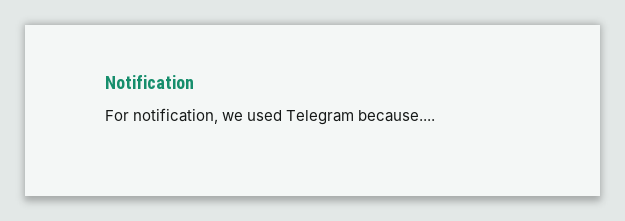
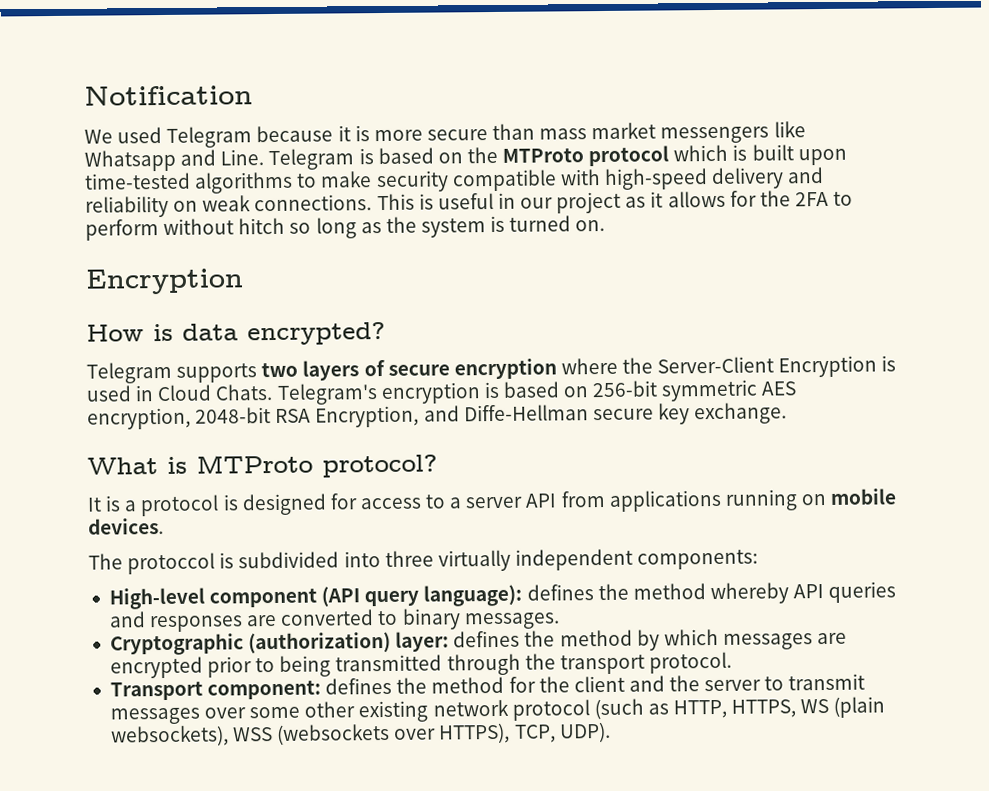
- For notification, we used Telegram because....
+ We used Telegram because it is more secure than mass market messengers like Whatsapp and Line. Telegram is based on the MTProto protocol which is built upon time-tested algorithms to make security compatible with high-speed delivery and reliability on weak connections. This is useful in our project as it allows for the 2FA to perform without hitch so long as the system is turned on.
+ Encryption
+ How is data encrypted?
+ Telegram supports two layers of secure encryption where the Server-Client Encryption is used in Cloud Chats. Telegram's encryption is based on 256-bit symmetric AES encryption, 2048-bit RSA Encryption, and Diffe-Hellman secure key exchange.
+ What is MTProto protocol?
+ It is a protocol is designed for access to a server API from applications running on mobile devices.
+ The protoccol is subdivided into three virtually independent components:
+ High-level component (API query language): defines the method whereby API queries and responses are converted to binary messages.
+ Cryptographic (authorization) layer: defines the method by which messages are encrypted prior to being transmitted through the transport protocol.
+ Transport component: defines the method for the client and the server to transmit messages over some other existing network protocol (such as HTTP, HTTPS, WS (plain websockets), WSS (websockets over HTTPS), TCP, UDP).

